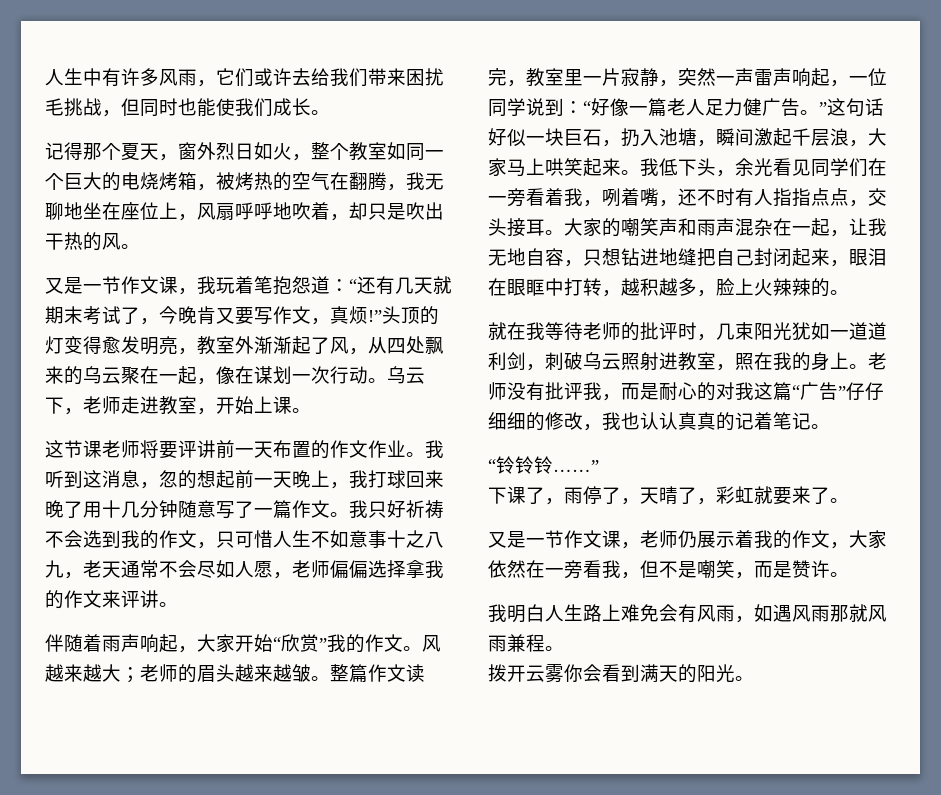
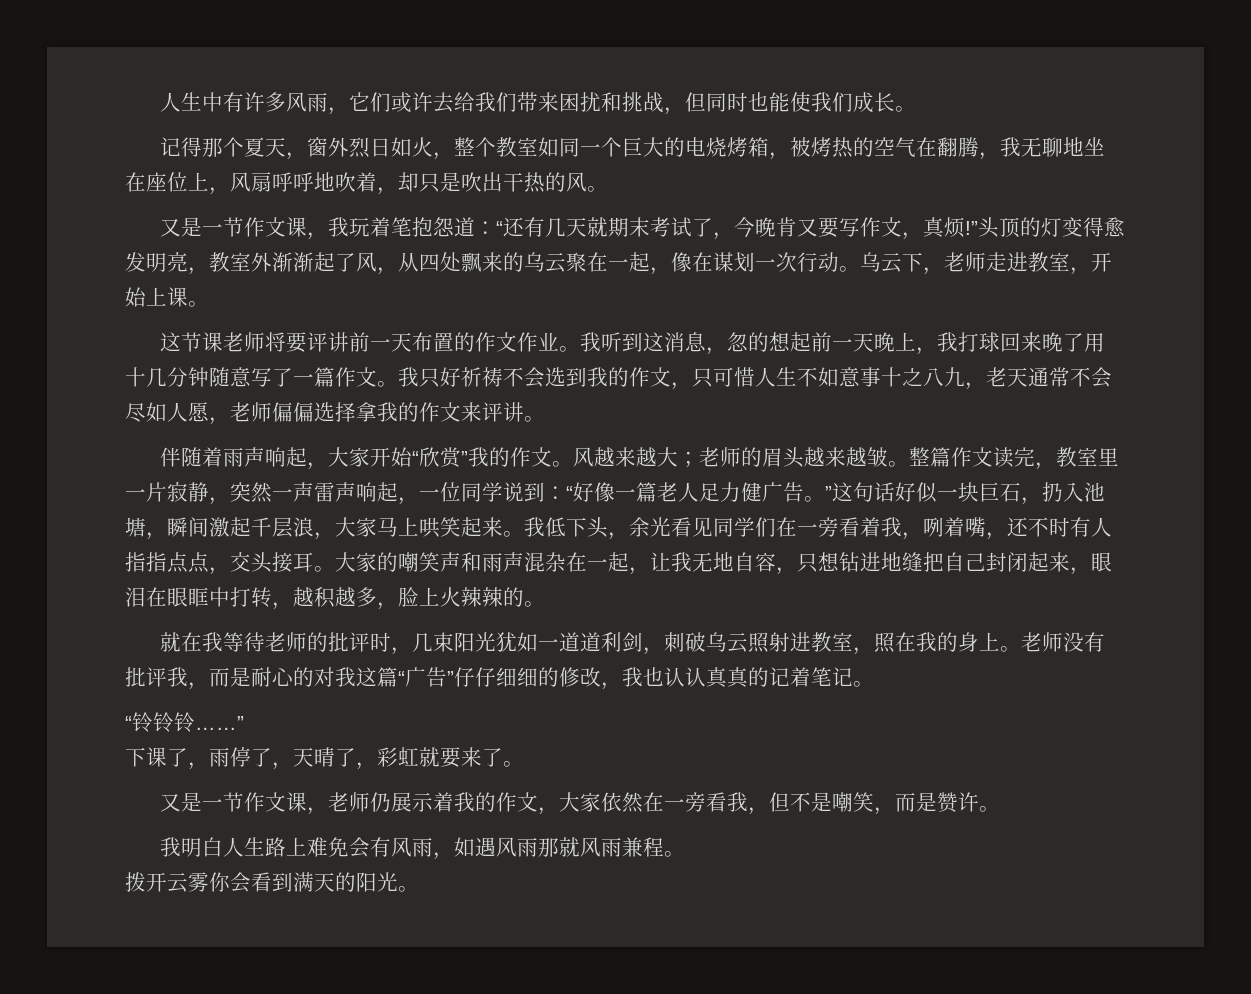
- 人生中有许多风雨，它们或许去给我们带来困扰毛挑战，但同时也能使我们成长。
+ 人生中有许多风雨，它们或许去给我们带来困扰和挑战，但同时也能使我们成长。

